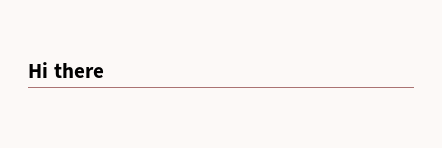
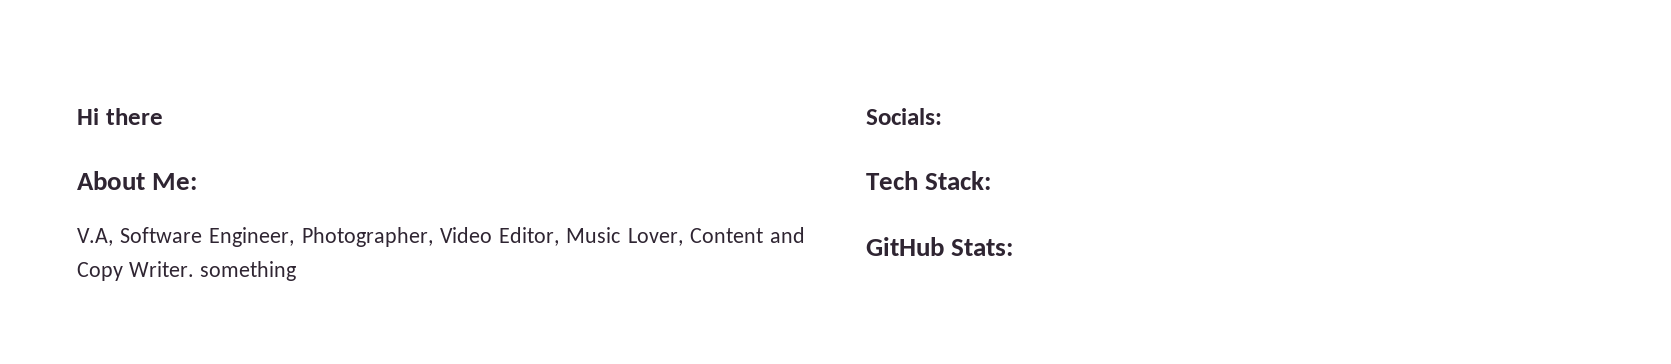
+ About Me:
+ V.A, Software Engineer, Photographer, Video Editor, Music Lover, Content and Copy Writer. something
+ Socials:
+ Tech Stack:
+ GitHub Stats:

